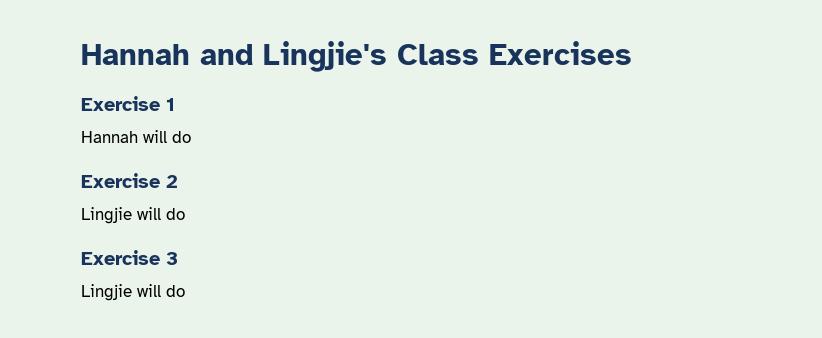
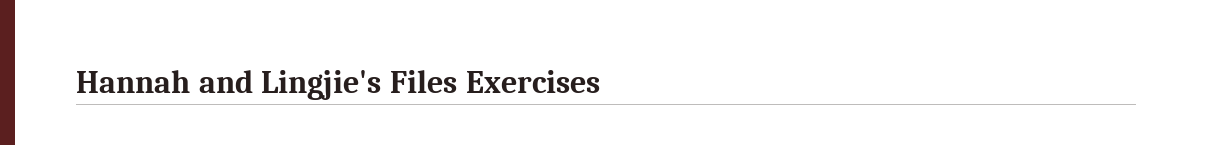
- Hannah and Lingjie's Class Exercises
+ Hannah and Lingjie's Files Exercises
- Exercise 1
- Hannah will do
- Exercise 2
- Lingjie will do
- Exercise 3
- Lingjie will do

